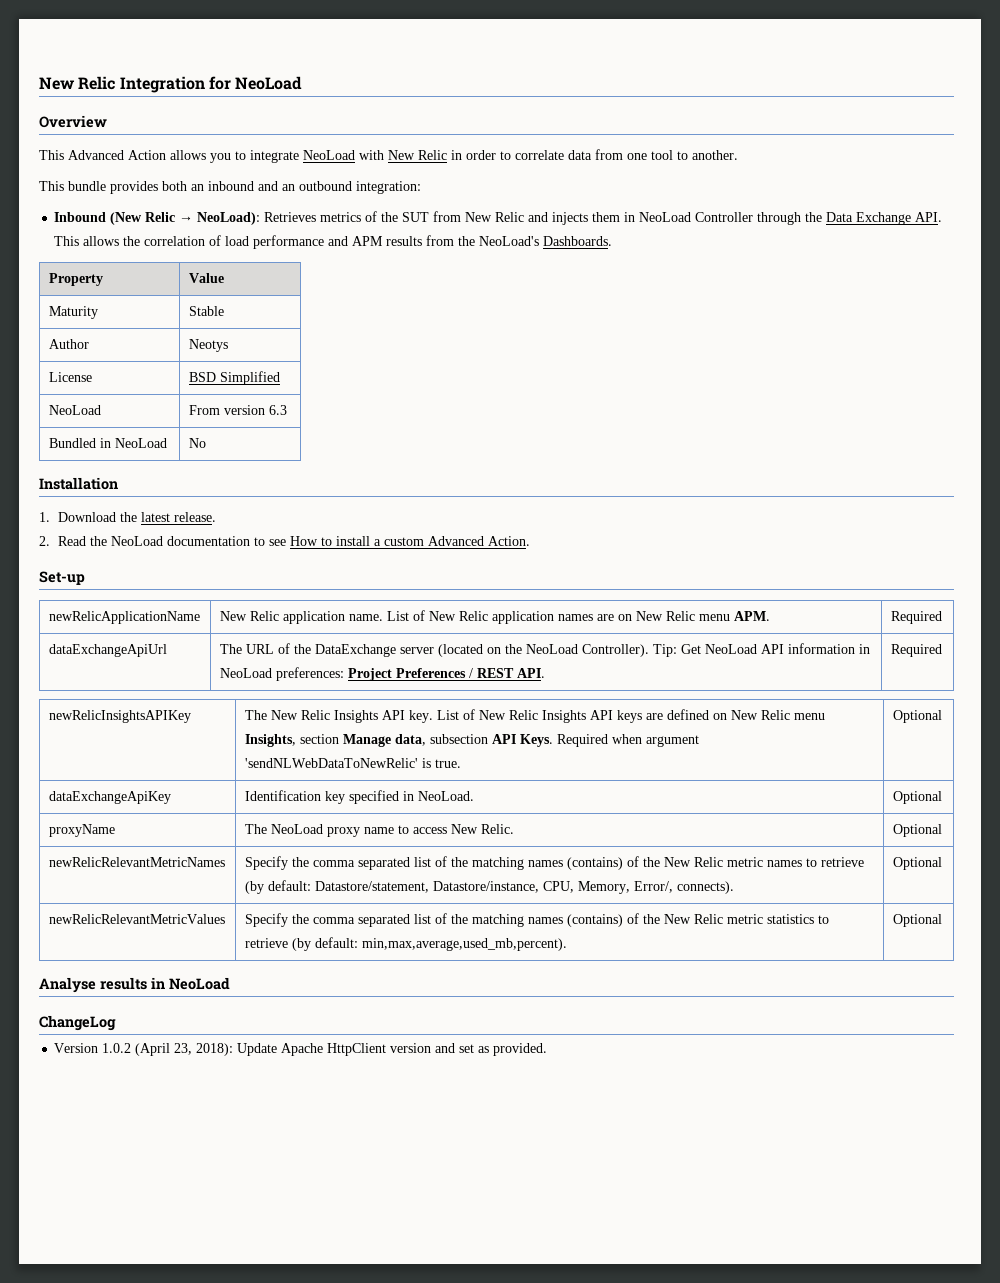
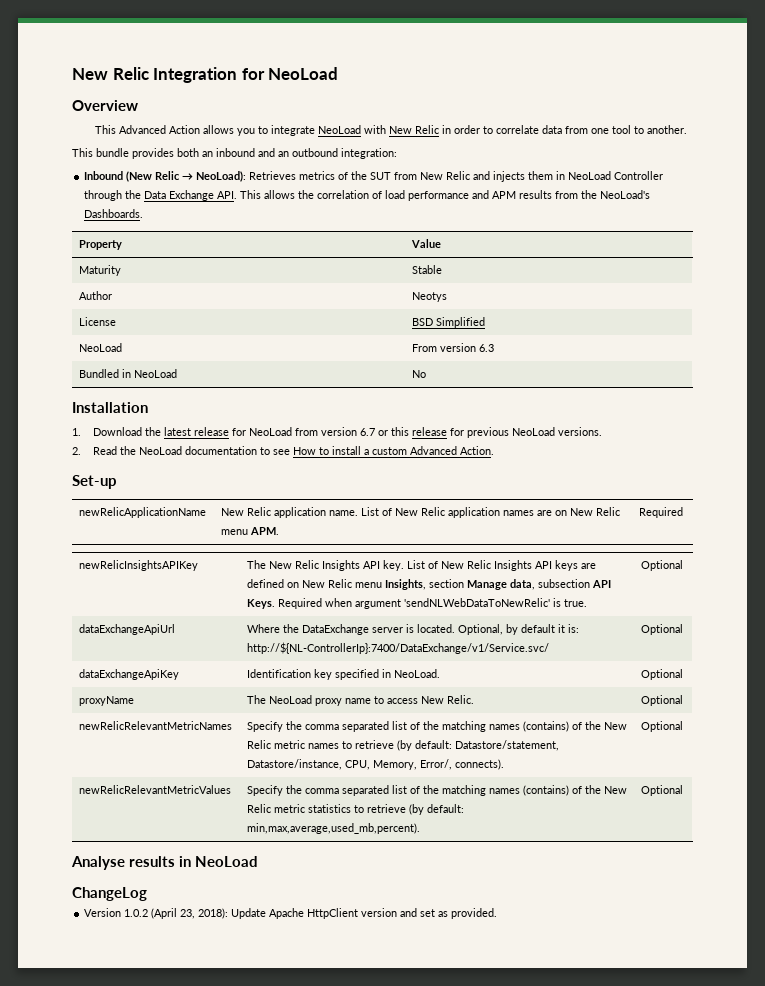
- 1. Download the latest release.
+ 1. Download the latest release for NeoLoad from version 6.7 or this release for previous NeoLoad versions.
- dataExchangeApiUrl | The URL of the DataExchange server (located on the NeoLoad Controller). Tip: Get NeoLoad API information in NeoLoad preferences: Project Preferences / REST API. | Required
+ dataExchangeApiUrl | Where the DataExchange server is located. Optional, by default it is: http://${NL-ControllerIp}:7400/DataExchange/v1/Service.svc/ | Optional

